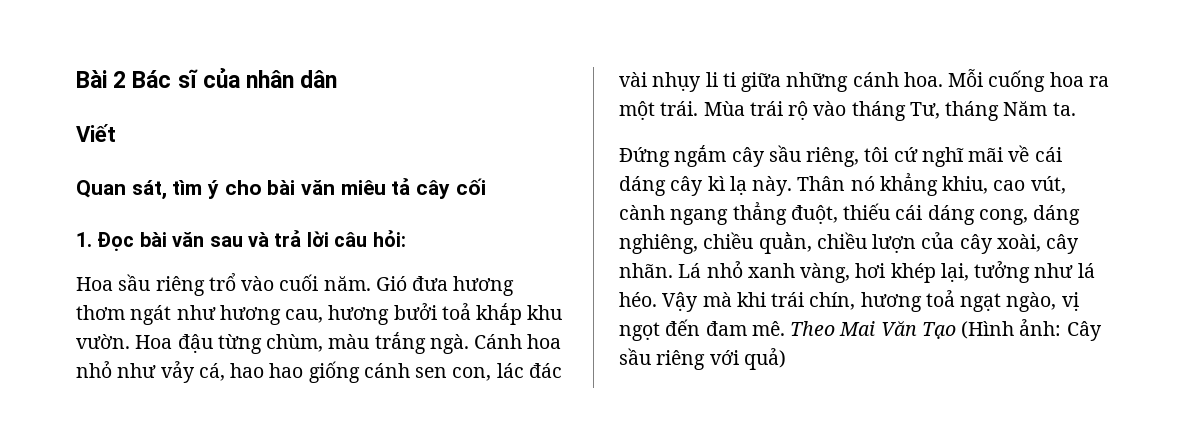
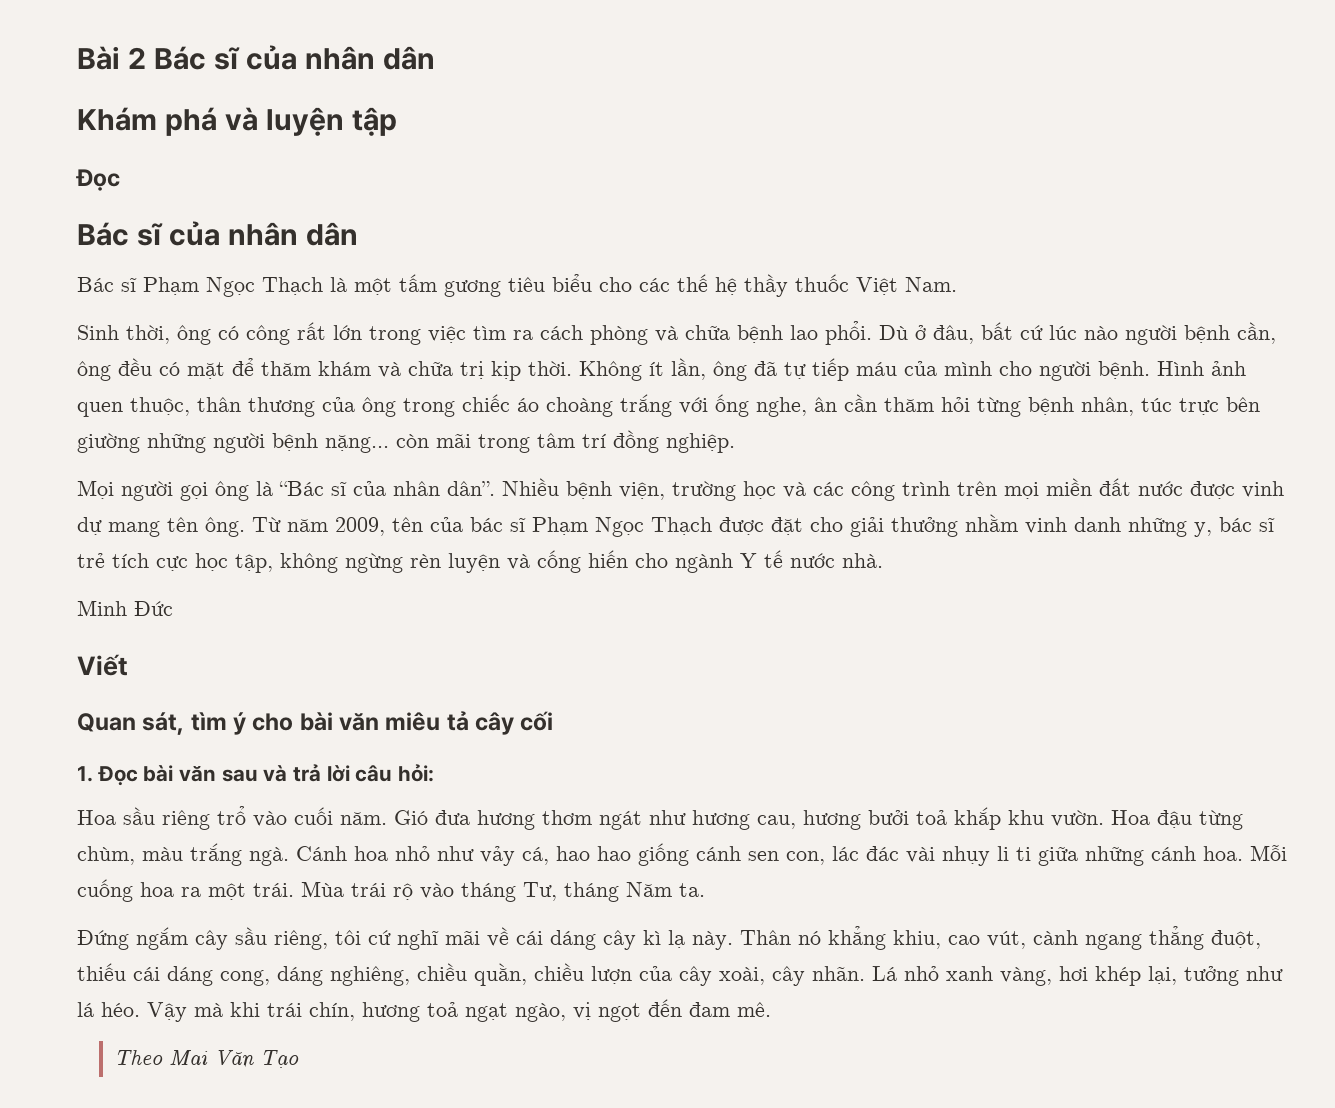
+ Khám phá và luyện tập
+ Đọc
+ Bác sĩ của nhân dân
+ Bác sĩ Phạm Ngọc Thạch là một tấm gương tiêu biểu cho các thế hệ thầy thuốc Việt Nam.
+ Sinh thời, ông có công rất lớn trong việc tìm ra cách phòng và chữa bệnh lao phổi. Dù ở đâu, bất cứ lúc nào người bệnh cần, ông đều có mặt để thăm khám và chữa trị kịp thời. Không ít lần, ông đã tự tiếp máu của mình cho người bệnh. Hình ảnh quen thuộc, thân thương của ông trong chiếc áo choàng trắng với ống nghe, ân cần thăm hỏi từng bệnh nhân, túc trực bên giường những người bệnh nặng... còn mãi trong tâm trí đồng nghiệp.
+ Mọi người gọi ông là “Bác sĩ của nhân dân”. Nhiều bệnh viện, trường học và các công trình trên mọi miền đất nước được vinh dự mang tên ông. Từ năm 2009, tên của bác sĩ Phạm Ngọc Thạch được đặt cho giải thưởng nhằm vinh danh những y, bác sĩ trẻ tích cực học tập, không ngừng rèn luyện và cống hiến cho ngành Y tế nước nhà.
+ Minh Đức
- Vậy mà khi trái chín, hương toả ngạt ngào, vị ngọt đến đam mê. Theo Mai Văn Tạo (Hình ảnh: Cây sầu riêng với quả)
+ Vậy mà khi trái chín, hương toả ngạt ngào, vị ngọt đến đam mê.
+ Theo Mai Văn Tạo

